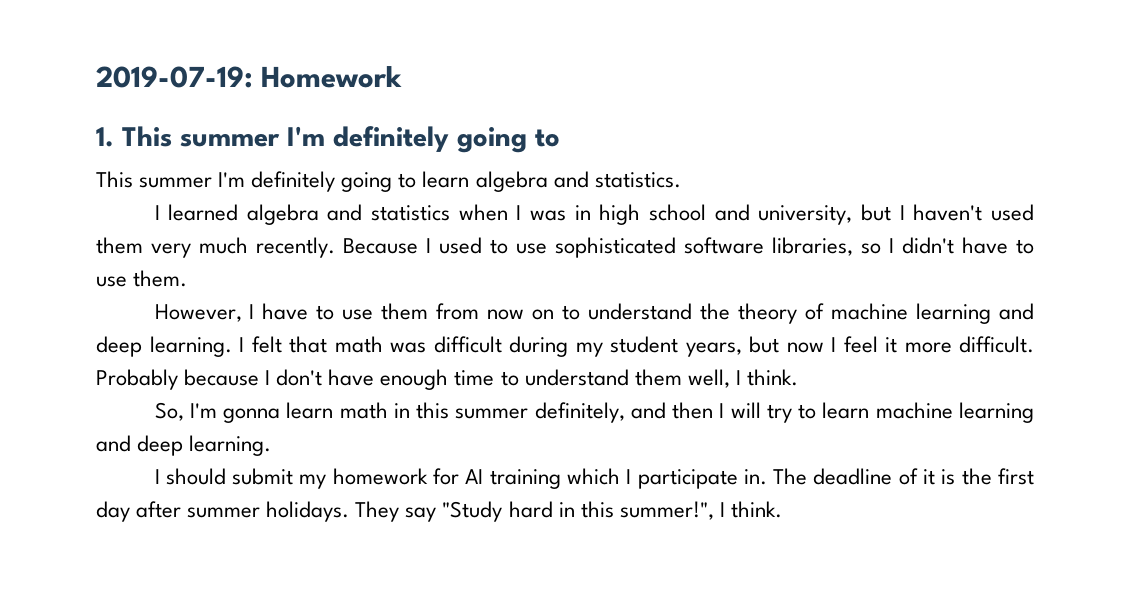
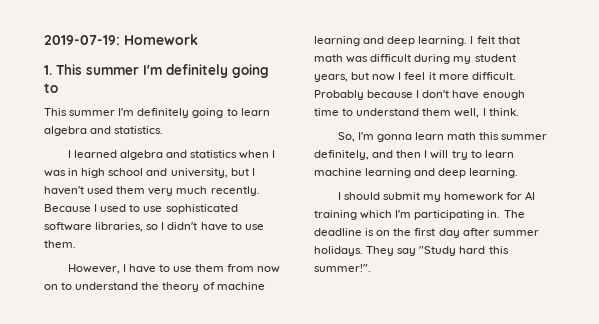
- So, I'm gonna learn math in this summer definitely, and then I will try to learn machine learning and deep learning.
+ So, I'm gonna learn math this summer definitely, and then I will try to learn machine learning and deep learning.
- I should submit my homework for AI training which I participate in.
+ I should submit my homework for AI training which I'm participating in.
- The deadline of it is the first day after summer holidays.
+ The deadline is on the first day after summer holidays.
- They say "Study hard in this summer!", I think.
+ They say "Study hard this summer!".

